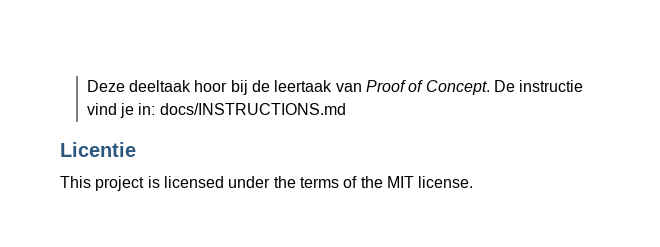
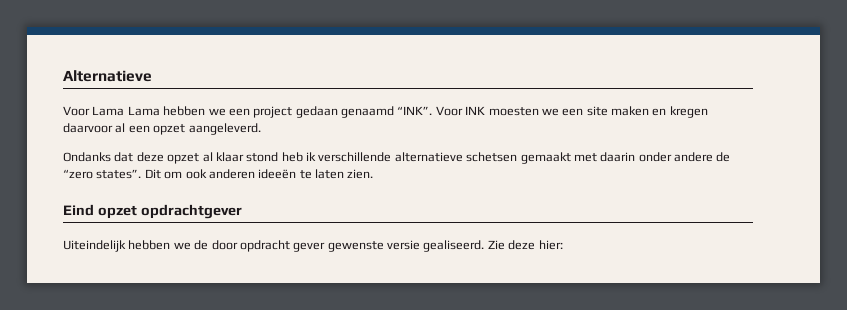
- Deze deeltaak hoor bij de leertaak van Proof of Concept. De instructie vind je in: docs/INSTRUCTIONS.md
- Licentie
- This project is licensed under the terms of the MIT license.
+ Alternatieve
+ Voor Lama Lama hebben we een project gedaan genaamd “INK”. Voor INK moesten we een site maken en kregen daarvoor al een opzet aangeleverd.
+ Ondanks dat deze opzet al klaar stond heb ik verschillende alternatieve schetsen gemaakt met daarin onder andere de “zero states”. Dit om ook anderen ideeën te laten zien.
+ Eind opzet opdrachtgever
+ Uiteindelijk hebben we de door opdracht gever gewenste versie gealiseerd. Zie deze hier:

